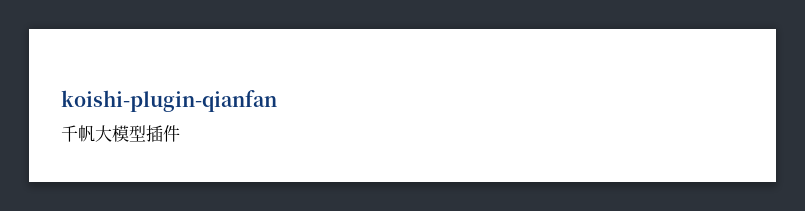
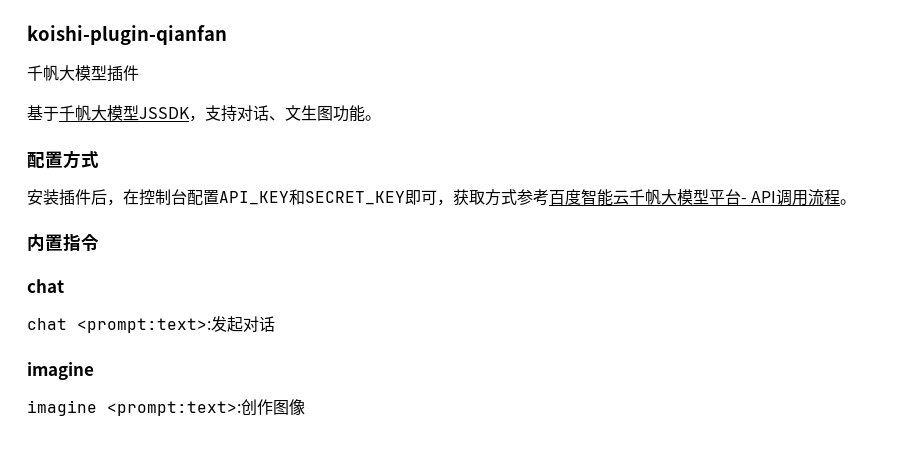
+ 基于千帆大模型JSSDK，支持对话、文生图功能。
+ 配置方式
+ 安装插件后，在控制台配置API_KEY和SECRET_KEY即可，获取方式参考百度智能云千帆大模型平台- API调用流程。
+ 内置指令
+ chat
+ chat <prompt:text>:发起对话
+ imagine
+ imagine <prompt:text>:创作图像

